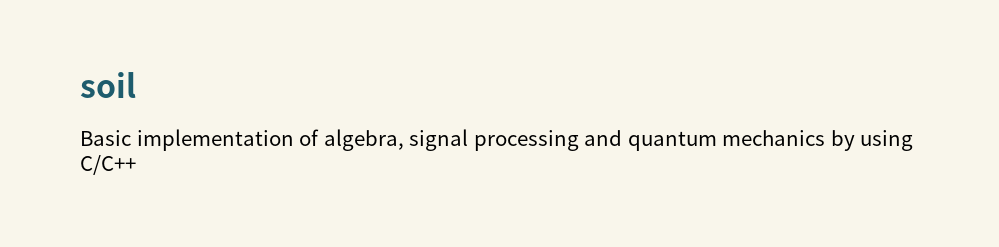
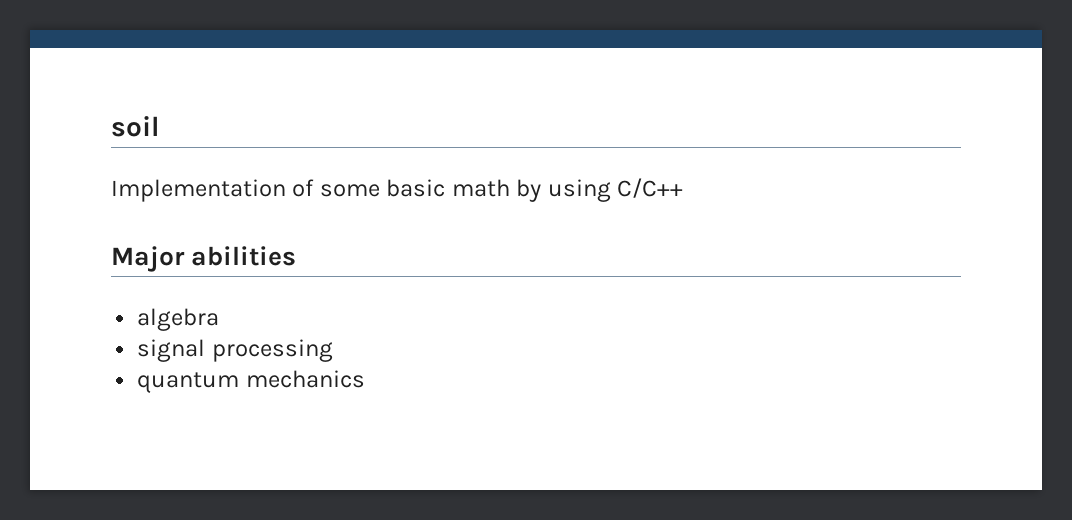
- Basic implementation of algebra, signal processing and quantum mechanics by using C/C++
+ Implementation of some basic math by using C/C++
+ Major abilities
+ algebra
+ signal processing
+ quantum mechanics

